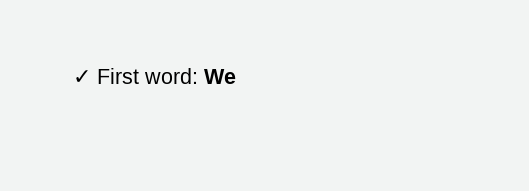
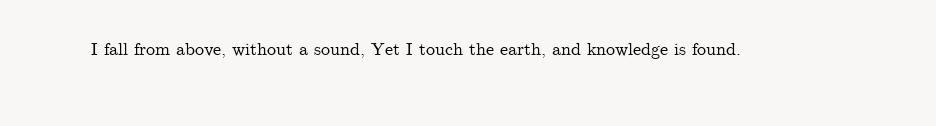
- ✓ First word: We
+ I fall from above, without a sound, Yet I touch the earth, and knowledge is found.

